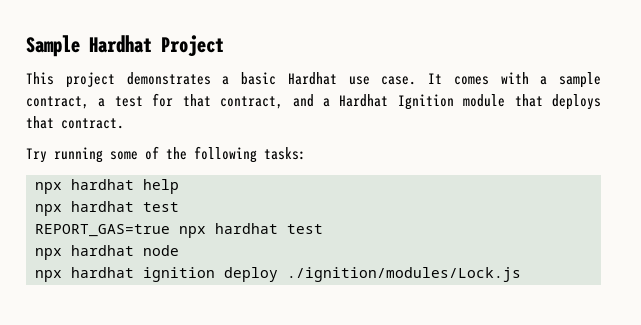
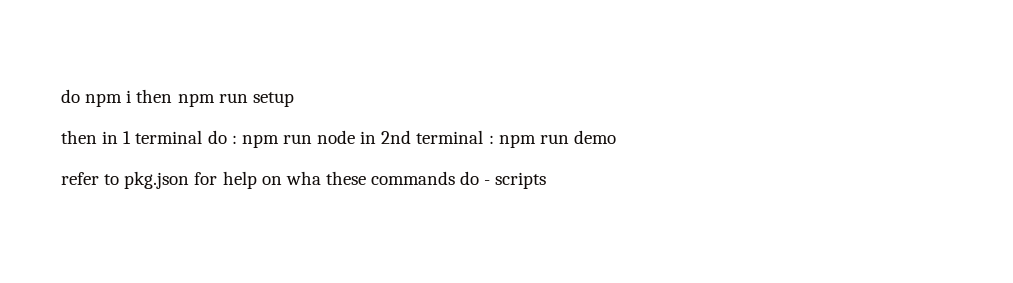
- Sample Hardhat Project
- This project demonstrates a basic Hardhat use case. It comes with a sample contract, a test for that contract, and a Hardhat Ignition module that deploys that contract.
- Try running some of the following tasks:
- npx hardhat help
- npx hardhat test
- REPORT_GAS=true npx hardhat test
- npx hardhat node
- npx hardhat ignition deploy ./ignition/modules/Lock.js
+ do npm i then npm run setup
+ then in 1 terminal do : npm run node in 2nd terminal : npm run demo
+ refer to pkg.json for help on wha these commands do - scripts

